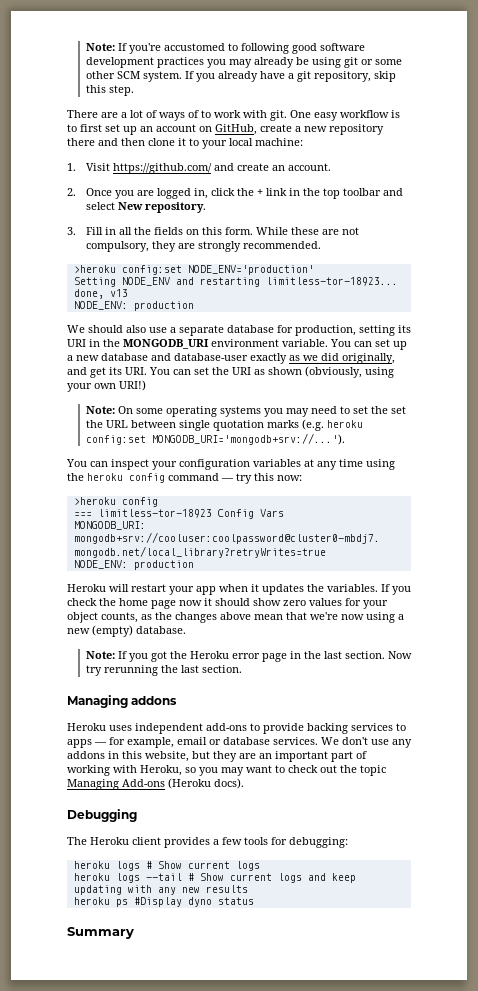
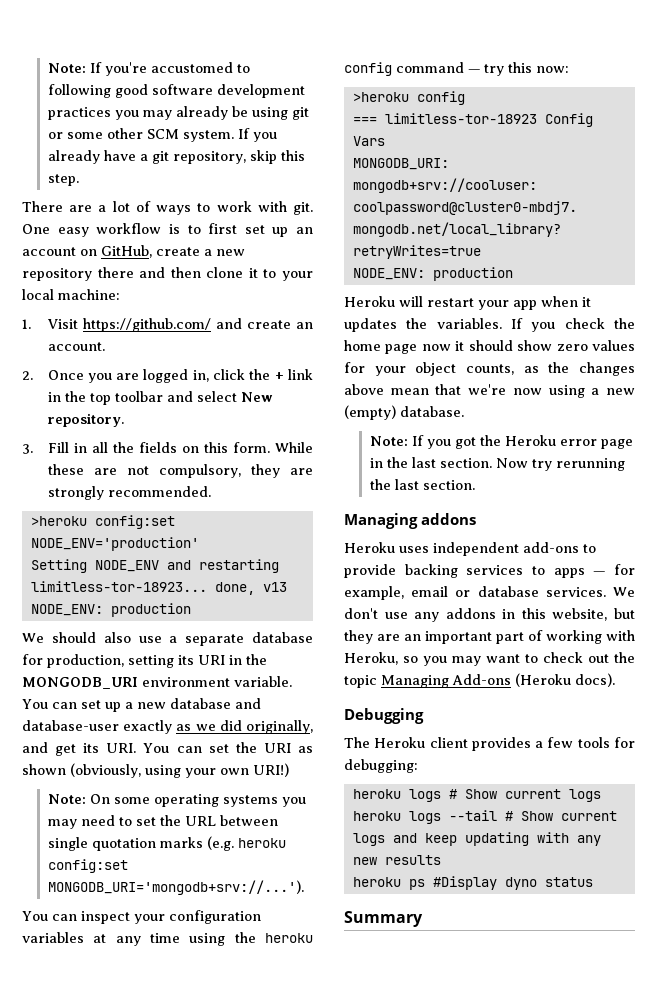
- There are a lot of ways of to work with git.
+ There are a lot of ways to work with git.
- Note: On some operating systems you may need to set the set the URL between single quotation marks (e.g. heroku config:set MONGODB_URI='mongodb+srv://...').
+ Note: On some operating systems you may need to set the URL between single quotation marks (e.g. heroku config:set MONGODB_URI='mongodb+srv://...').

